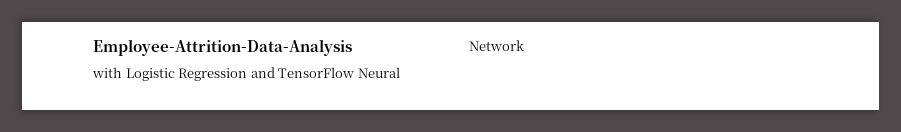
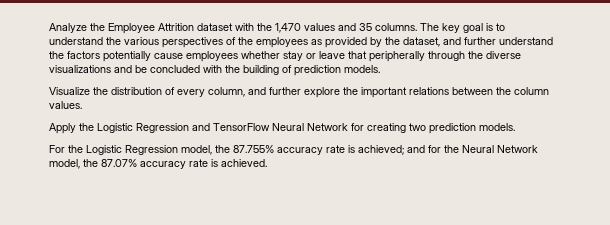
- Employee-Attrition-Data-Analysis
- with Logistic Regression and TensorFlow Neural Network
+ Analyze the Employee Attrition dataset with the 1,470 values and 35 columns. The key goal is to understand the various perspectives of the employees as provided by the dataset, and further understand the factors potentially cause employees whether stay or leave that peripherally through the diverse visualizations and be concluded with the building of prediction models.
+ Visualize the distribution of every column, and further explore the important relations between the column values.
+ Apply the Logistic Regression and TensorFlow Neural Network for creating two prediction models.
+ For the Logistic Regression model, the 87.755% accuracy rate is achieved; and for the Neural Network model, the 87.07% accuracy rate is achieved.

